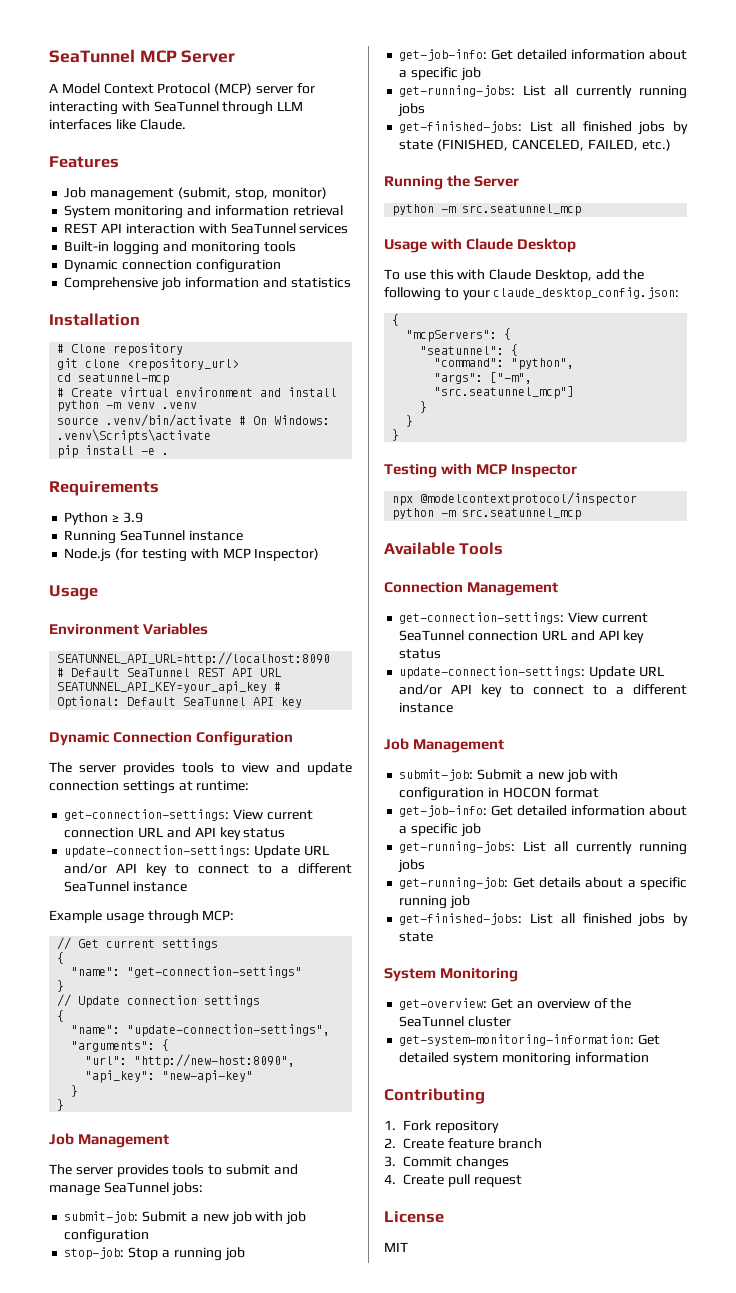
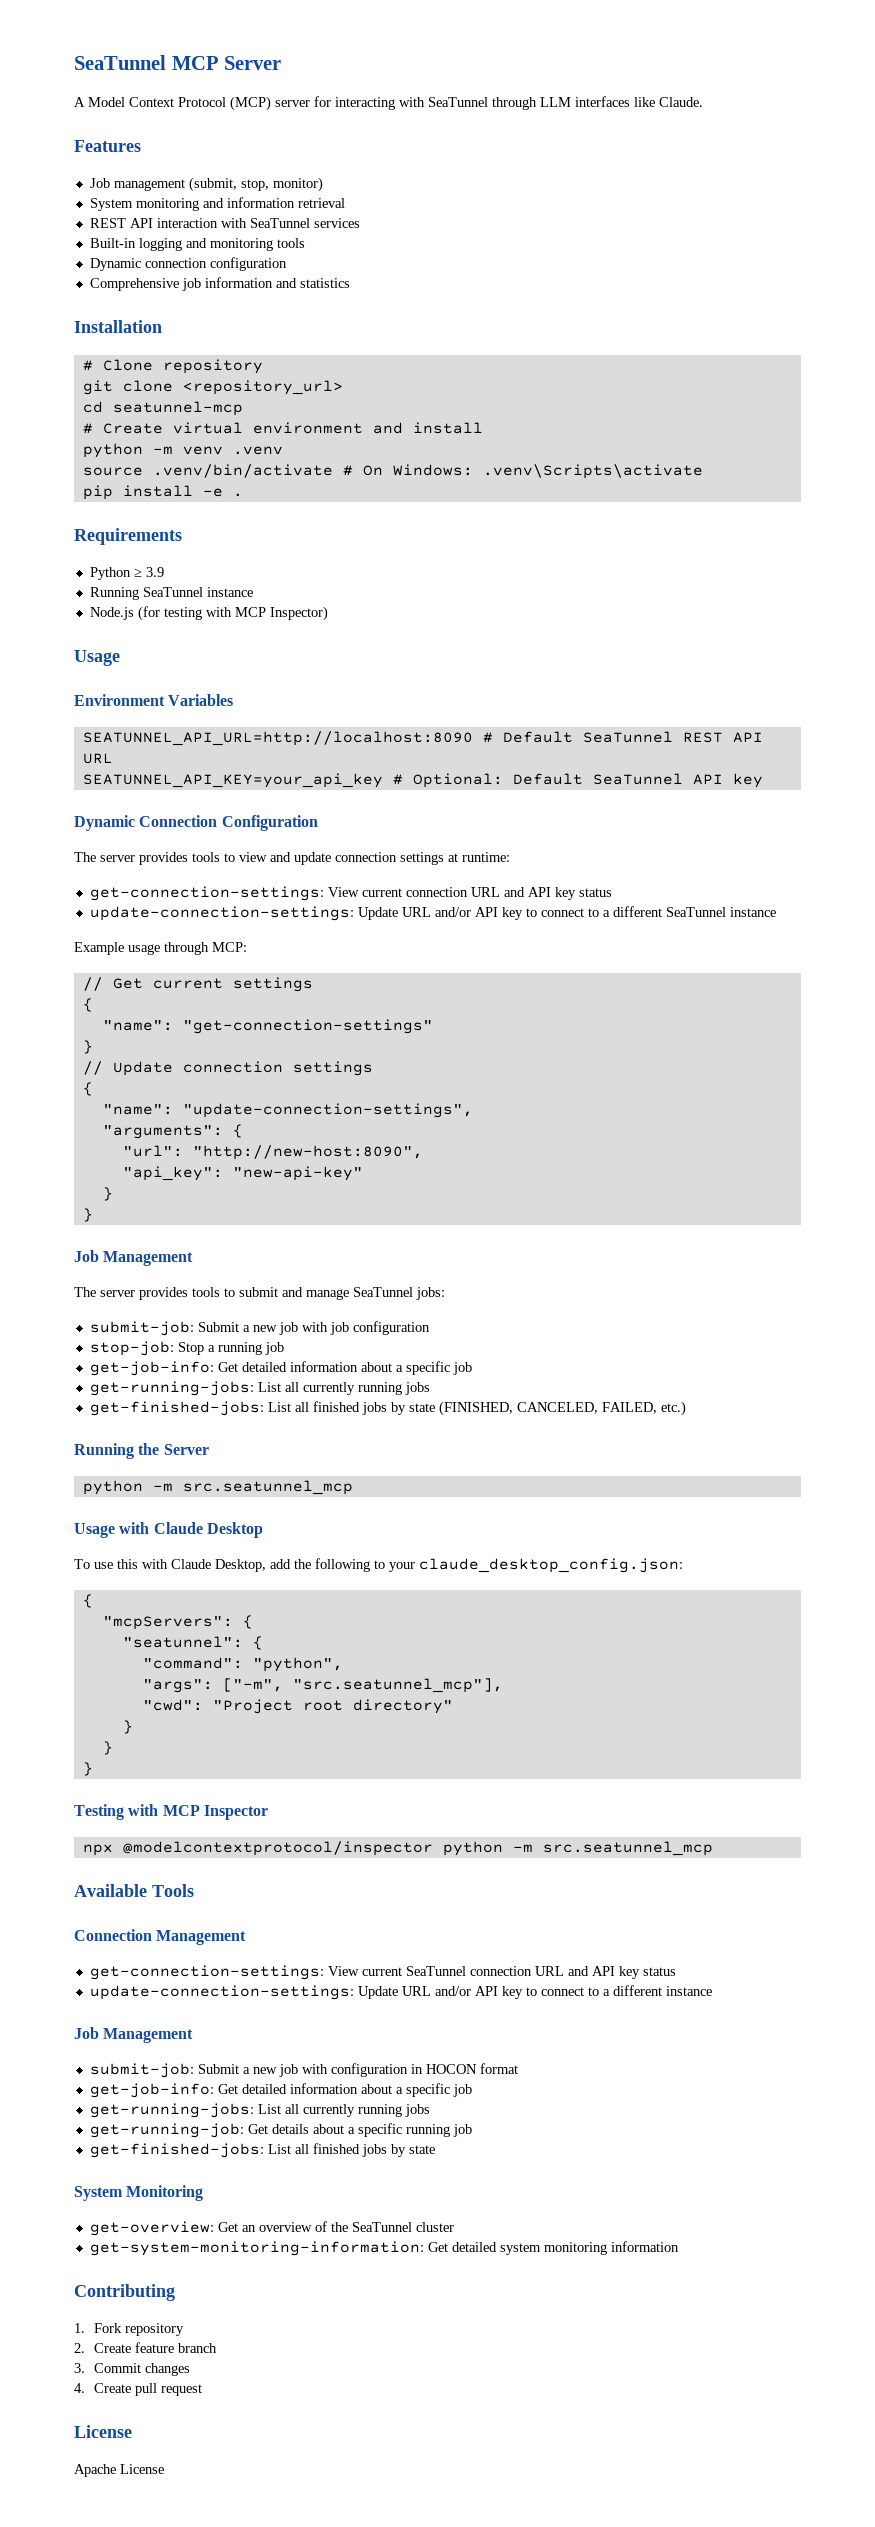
- "args": ["-m", "src.seatunnel_mcp"]
+ "args": ["-m", "src.seatunnel_mcp"],
+ "cwd": "Project root directory"
- MIT
+ Apache License

